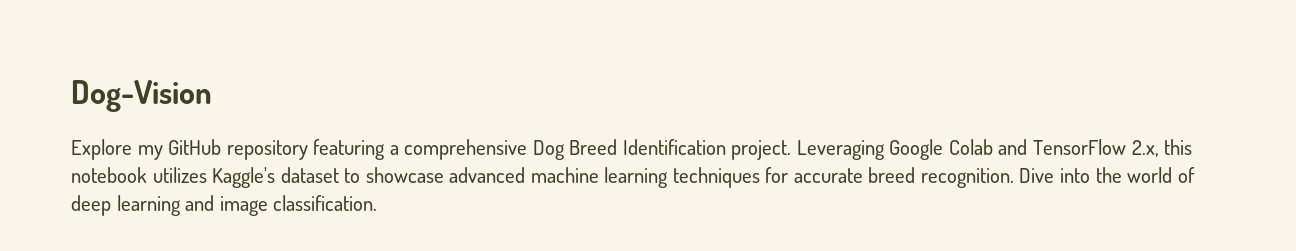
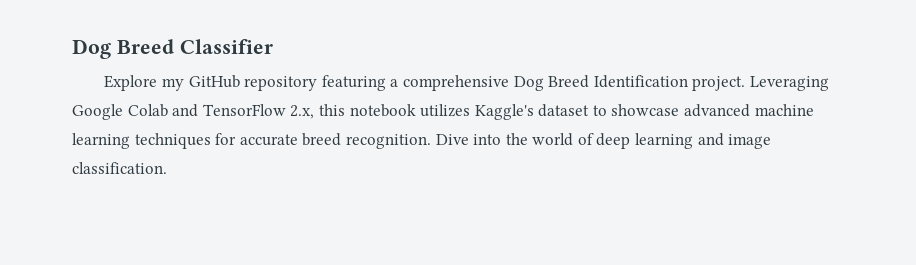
- Dog-Vision
+ Dog Breed Classifier

